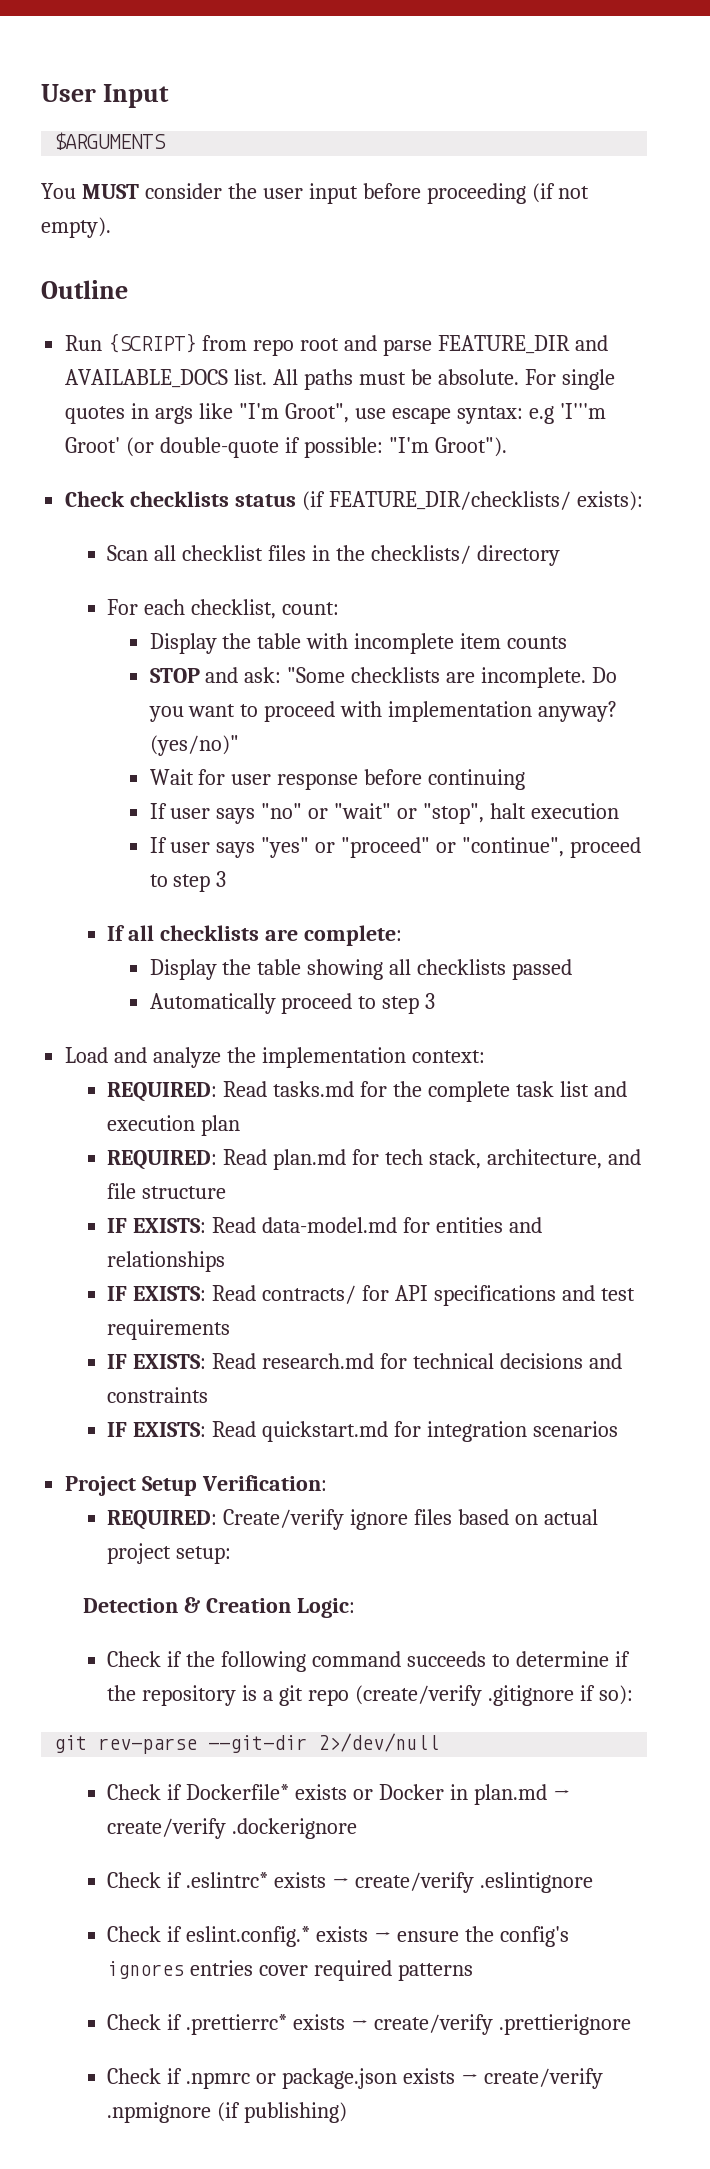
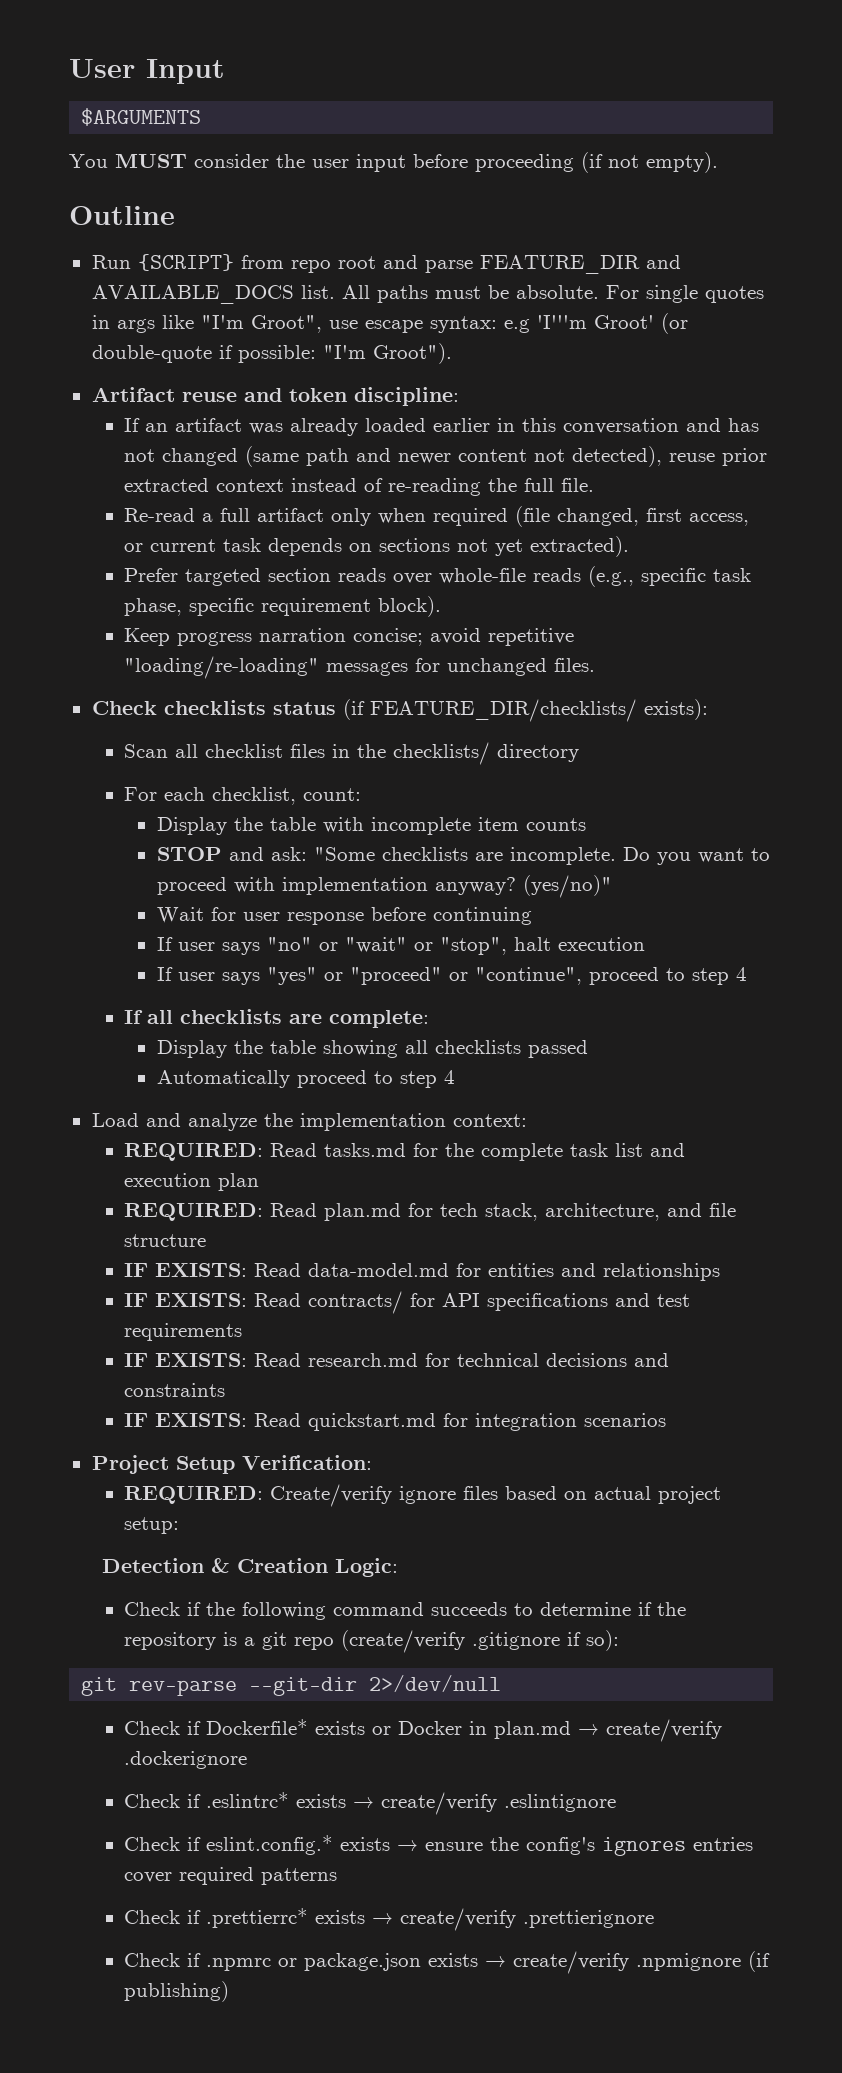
+ Artifact reuse and token discipline:
+ If an artifact was already loaded earlier in this conversation and has not changed (same path and newer content not detected), reuse prior extracted context instead of re-reading the full file.
+ Re-read a full artifact only when required (file changed, first access, or current task depends on sections not yet extracted).
+ Prefer targeted section reads over whole-file reads (e.g., specific task phase, specific requirement block).
+ Keep progress narration concise; avoid repetitive "loading/re-loading" messages for unchanged files.
- If user says "yes" or "proceed" or "continue", proceed to step 3
+ If user says "yes" or "proceed" or "continue", proceed to step 4
- Automatically proceed to step 3
+ Automatically proceed to step 4

